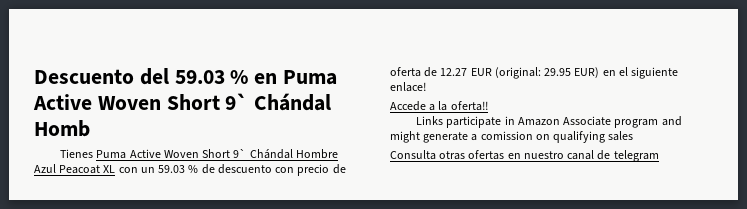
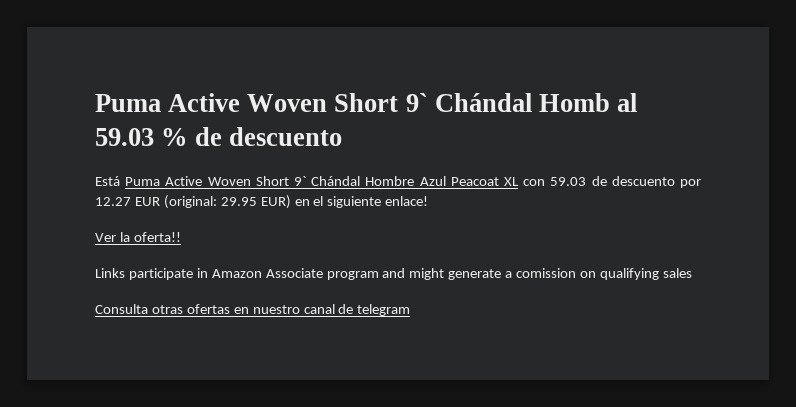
- Descuento del 59.03 % en Puma Active Woven Short 9` Chándal Homb
- Tienes Puma Active Woven Short 9` Chándal Hombre Azul Peacoat XL con un 59.03 % de descuento con precio de oferta de 12.27 EUR (original: 29.95 EUR) en el siguiente enlace!
+ Puma Active Woven Short 9` Chándal Homb al 59.03 % de descuento
+ Está Puma Active Woven Short 9` Chándal Hombre Azul Peacoat XL con 59.03 de descuento por 12.27 EUR (original: 29.95 EUR) en el siguiente enlace!
- Accede a la oferta!!
+ Ver la oferta!!

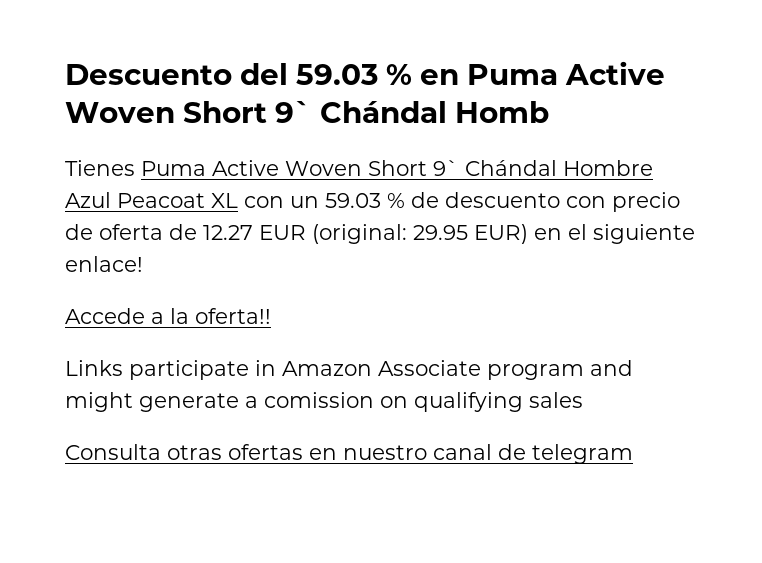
- Puma Active Woven Short 9` Chándal Homb al 59.03 % de descuento
- Está Puma Active Woven Short 9` Chándal Hombre Azul Peacoat XL con 59.03 de descuento por 12.27 EUR (original: 29.95 EUR) en el siguiente enlace!
+ Descuento del 59.03 % en Puma Active Woven Short 9` Chándal Homb
+ Tienes Puma Active Woven Short 9` Chándal Hombre Azul Peacoat XL con un 59.03 % de descuento con precio de oferta de 12.27 EUR (original: 29.95 EUR) en el siguiente enlace!
- Ver la oferta!!
+ Accede a la oferta!!

